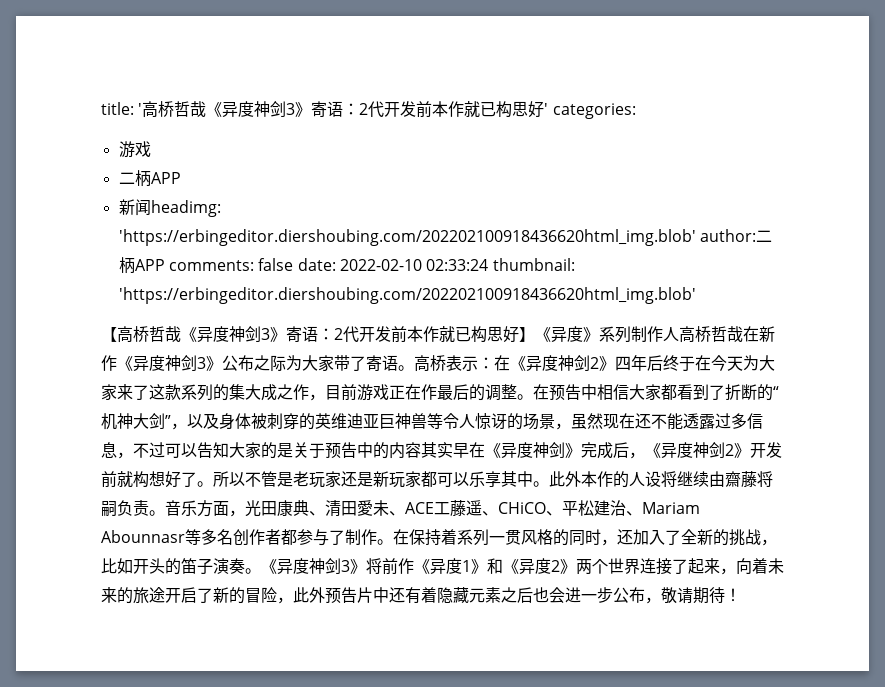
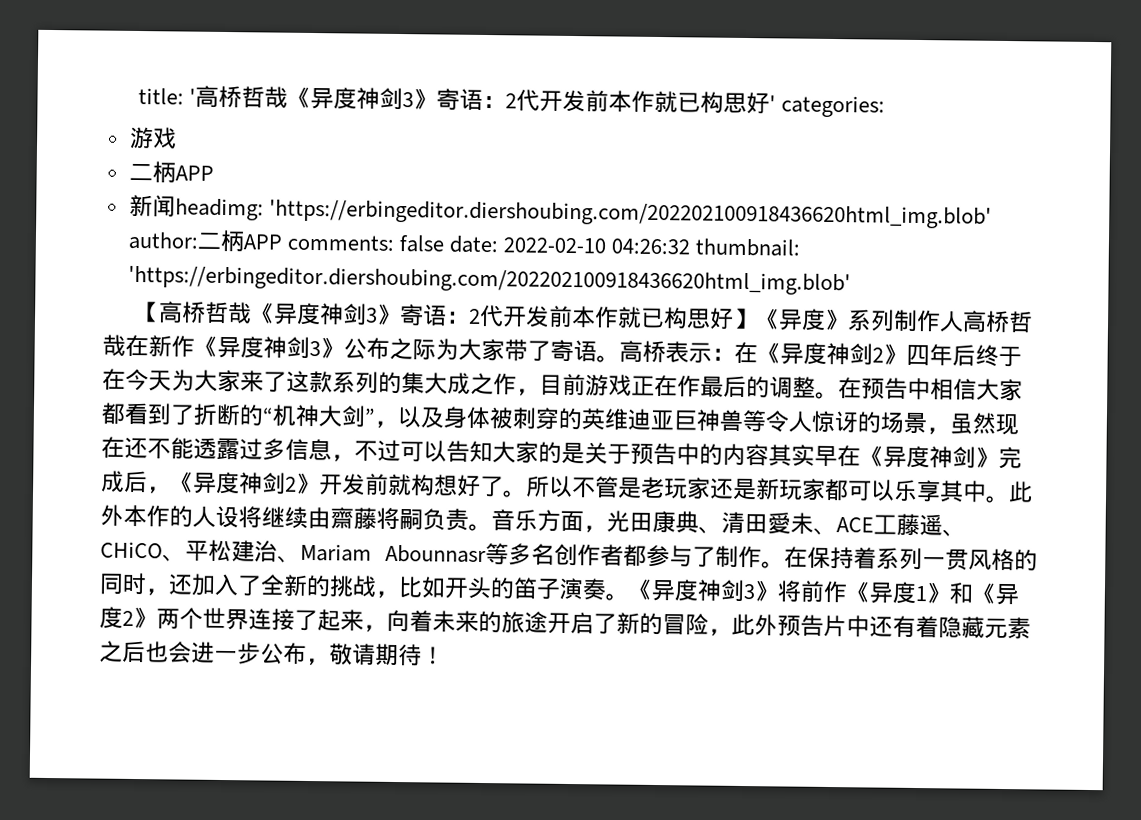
- 新闻headimg: 'https://erbingeditor.diershoubing.com/202202100918436620html_img.blob' author:二柄APP comments: false date: 2022-02-10 02:33:24 thumbnail: 'https://erbingeditor.diershoubing.com/202202100918436620html_img.blob'
+ 新闻headimg: 'https://erbingeditor.diershoubing.com/202202100918436620html_img.blob' author:二柄APP comments: false date: 2022-02-10 04:26:32 thumbnail: 'https://erbingeditor.diershoubing.com/202202100918436620html_img.blob'

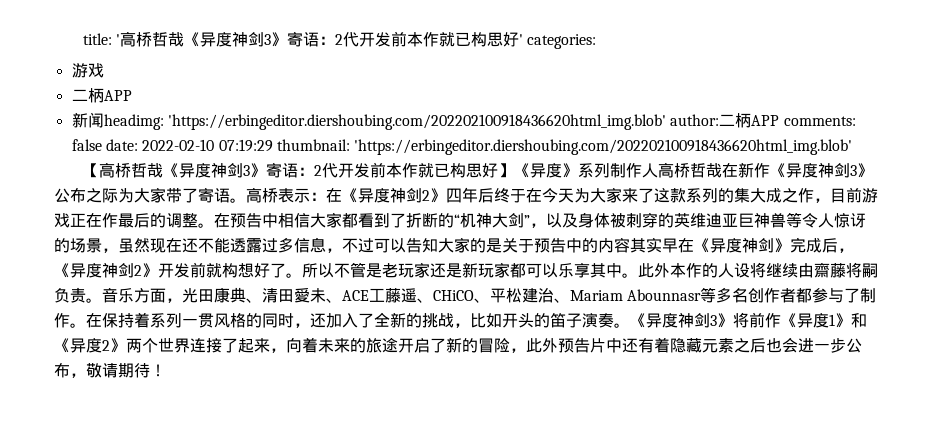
- 新闻headimg: 'https://erbingeditor.diershoubing.com/202202100918436620html_img.blob' author:二柄APP comments: false date: 2022-02-10 04:26:32 thumbnail: 'https://erbingeditor.diershoubing.com/202202100918436620html_img.blob'
+ 新闻headimg: 'https://erbingeditor.diershoubing.com/202202100918436620html_img.blob' author:二柄APP comments: false date: 2022-02-10 07:19:29 thumbnail: 'https://erbingeditor.diershoubing.com/202202100918436620html_img.blob'

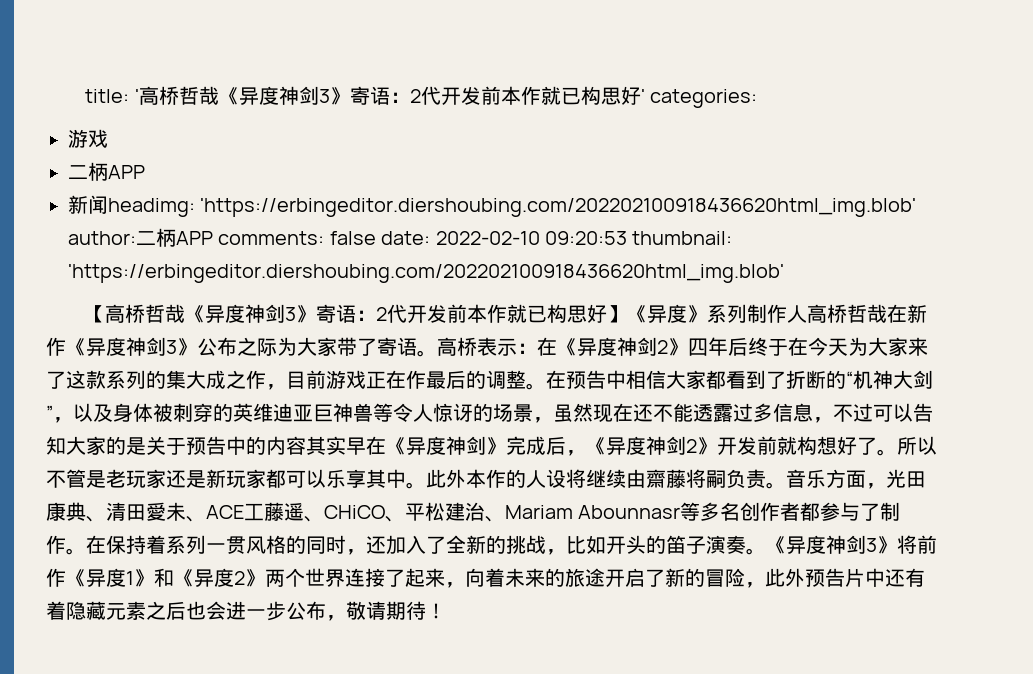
- 新闻headimg: 'https://erbingeditor.diershoubing.com/202202100918436620html_img.blob' author:二柄APP comments: false date: 2022-02-10 07:19:29 thumbnail: 'https://erbingeditor.diershoubing.com/202202100918436620html_img.blob'
+ 新闻headimg: 'https://erbingeditor.diershoubing.com/202202100918436620html_img.blob' author:二柄APP comments: false date: 2022-02-10 09:20:53 thumbnail: 'https://erbingeditor.diershoubing.com/202202100918436620html_img.blob'

